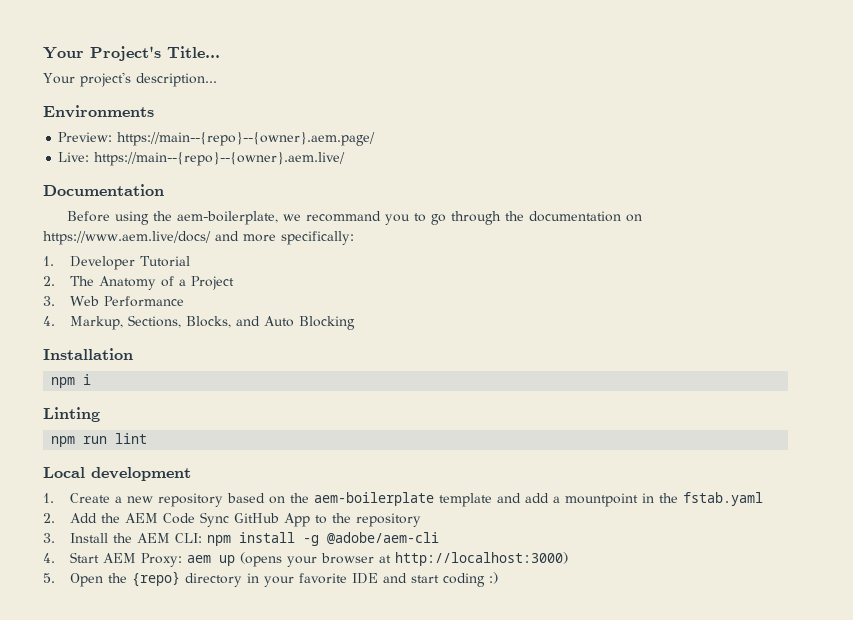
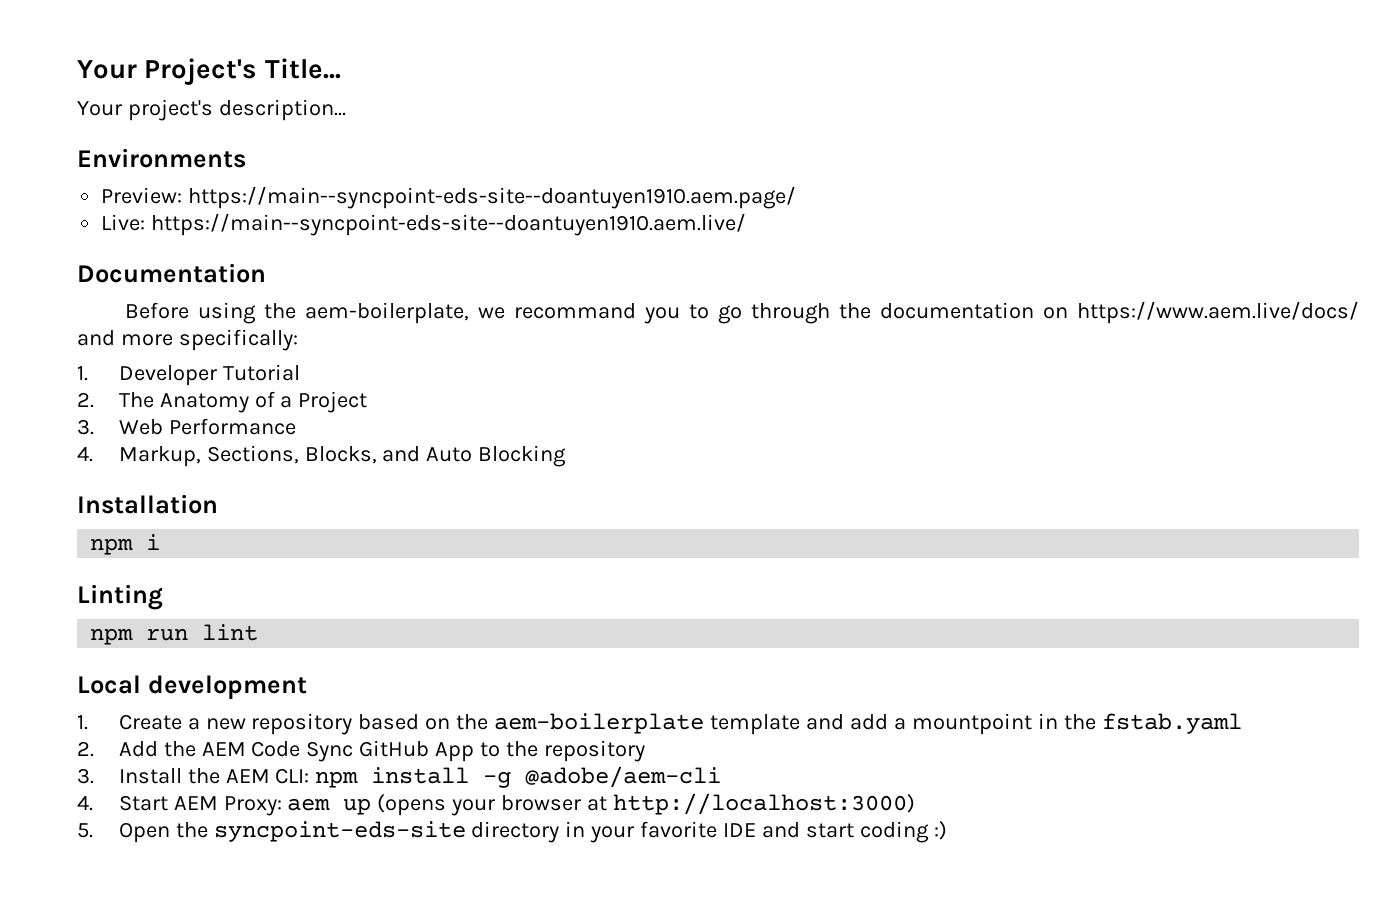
- Preview: https://main--{repo}--{owner}.aem.page/
+ Preview: https://main--syncpoint-eds-site--doantuyen1910.aem.page/
- Live: https://main--{repo}--{owner}.aem.live/
+ Live: https://main--syncpoint-eds-site--doantuyen1910.aem.live/
- 5. Open the {repo} directory in your favorite IDE and start coding :)
+ 5. Open the syncpoint-eds-site directory in your favorite IDE and start coding :)

